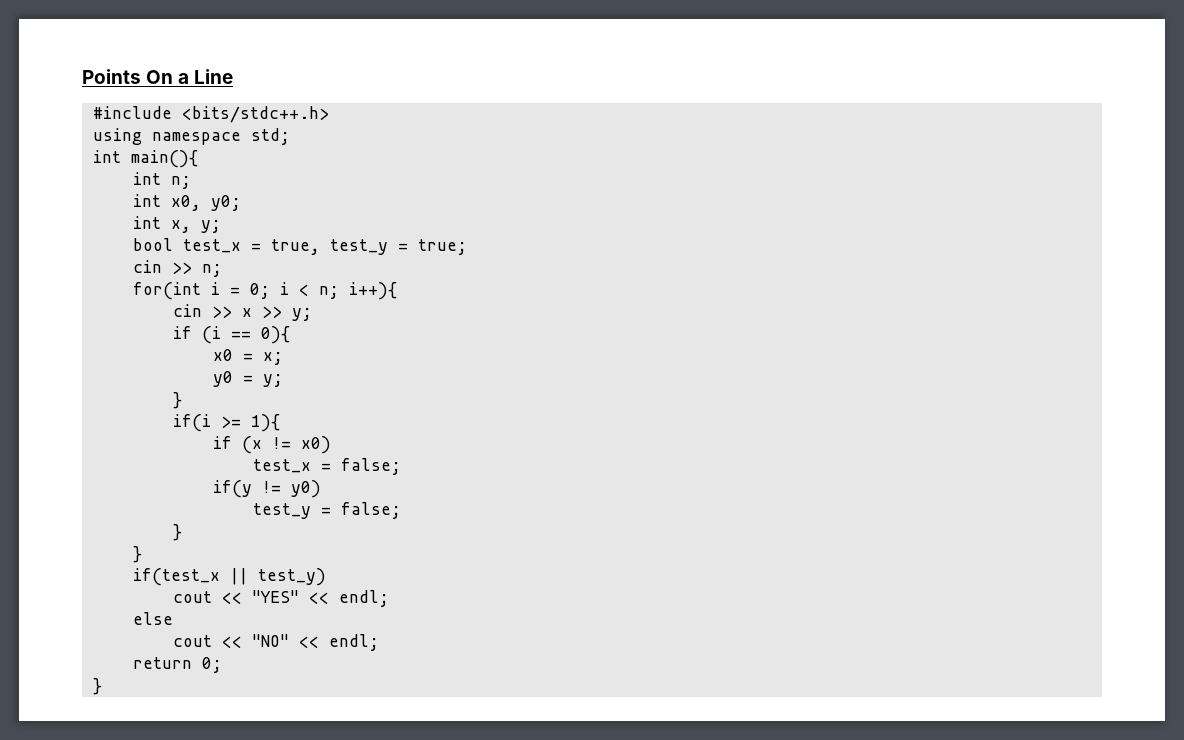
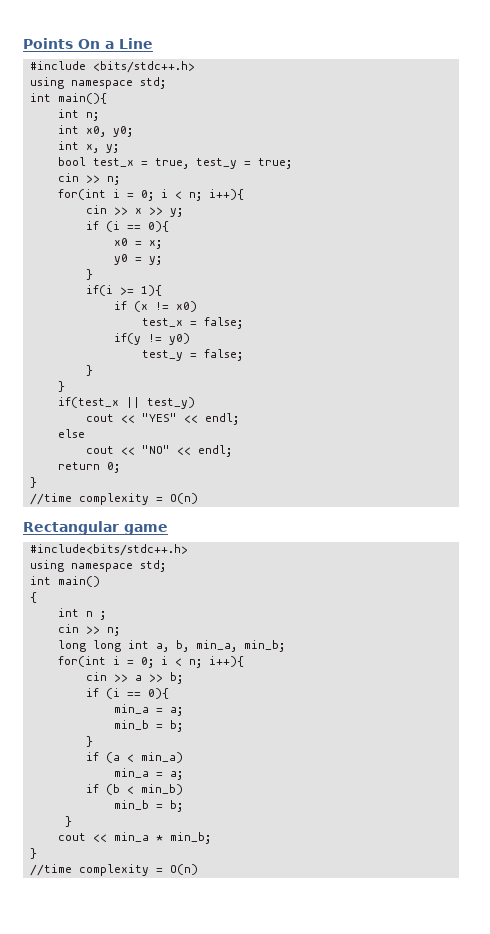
  return 0;
  }
+ //time complexity = O(n)
+ Rectangular game
+ #include<bits/stdc++.h>
+ using namespace std;
+ int main()
+ {
+ int n ;
+ cin >> n;
+ long long int a, b, min_a, min_b;
+ for(int i = 0; i < n; i++){
+ cin >> a >> b;
+ if (i == 0){
+ min_a = a;
+ min_b = b;
+ }
+ if (a < min_a)
+ min_a = a;
+ if (b < min_b)
+ min_b = b;
+ }
+ cout << min_a * min_b;
+ }
+ //time complexity = O(n)

